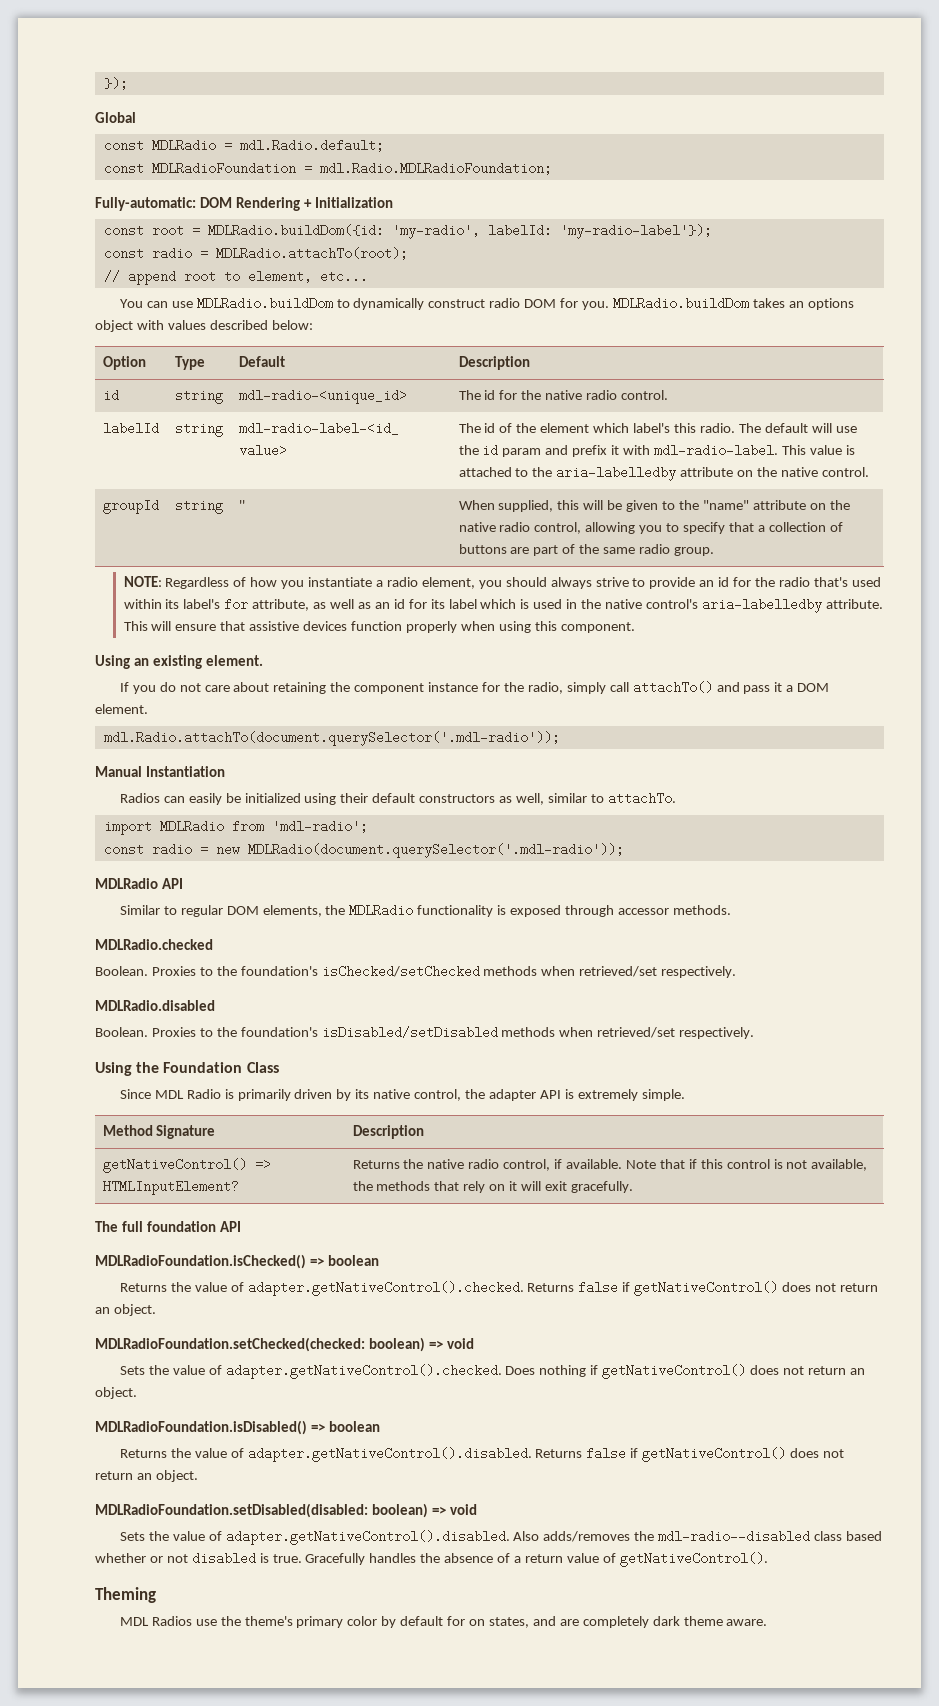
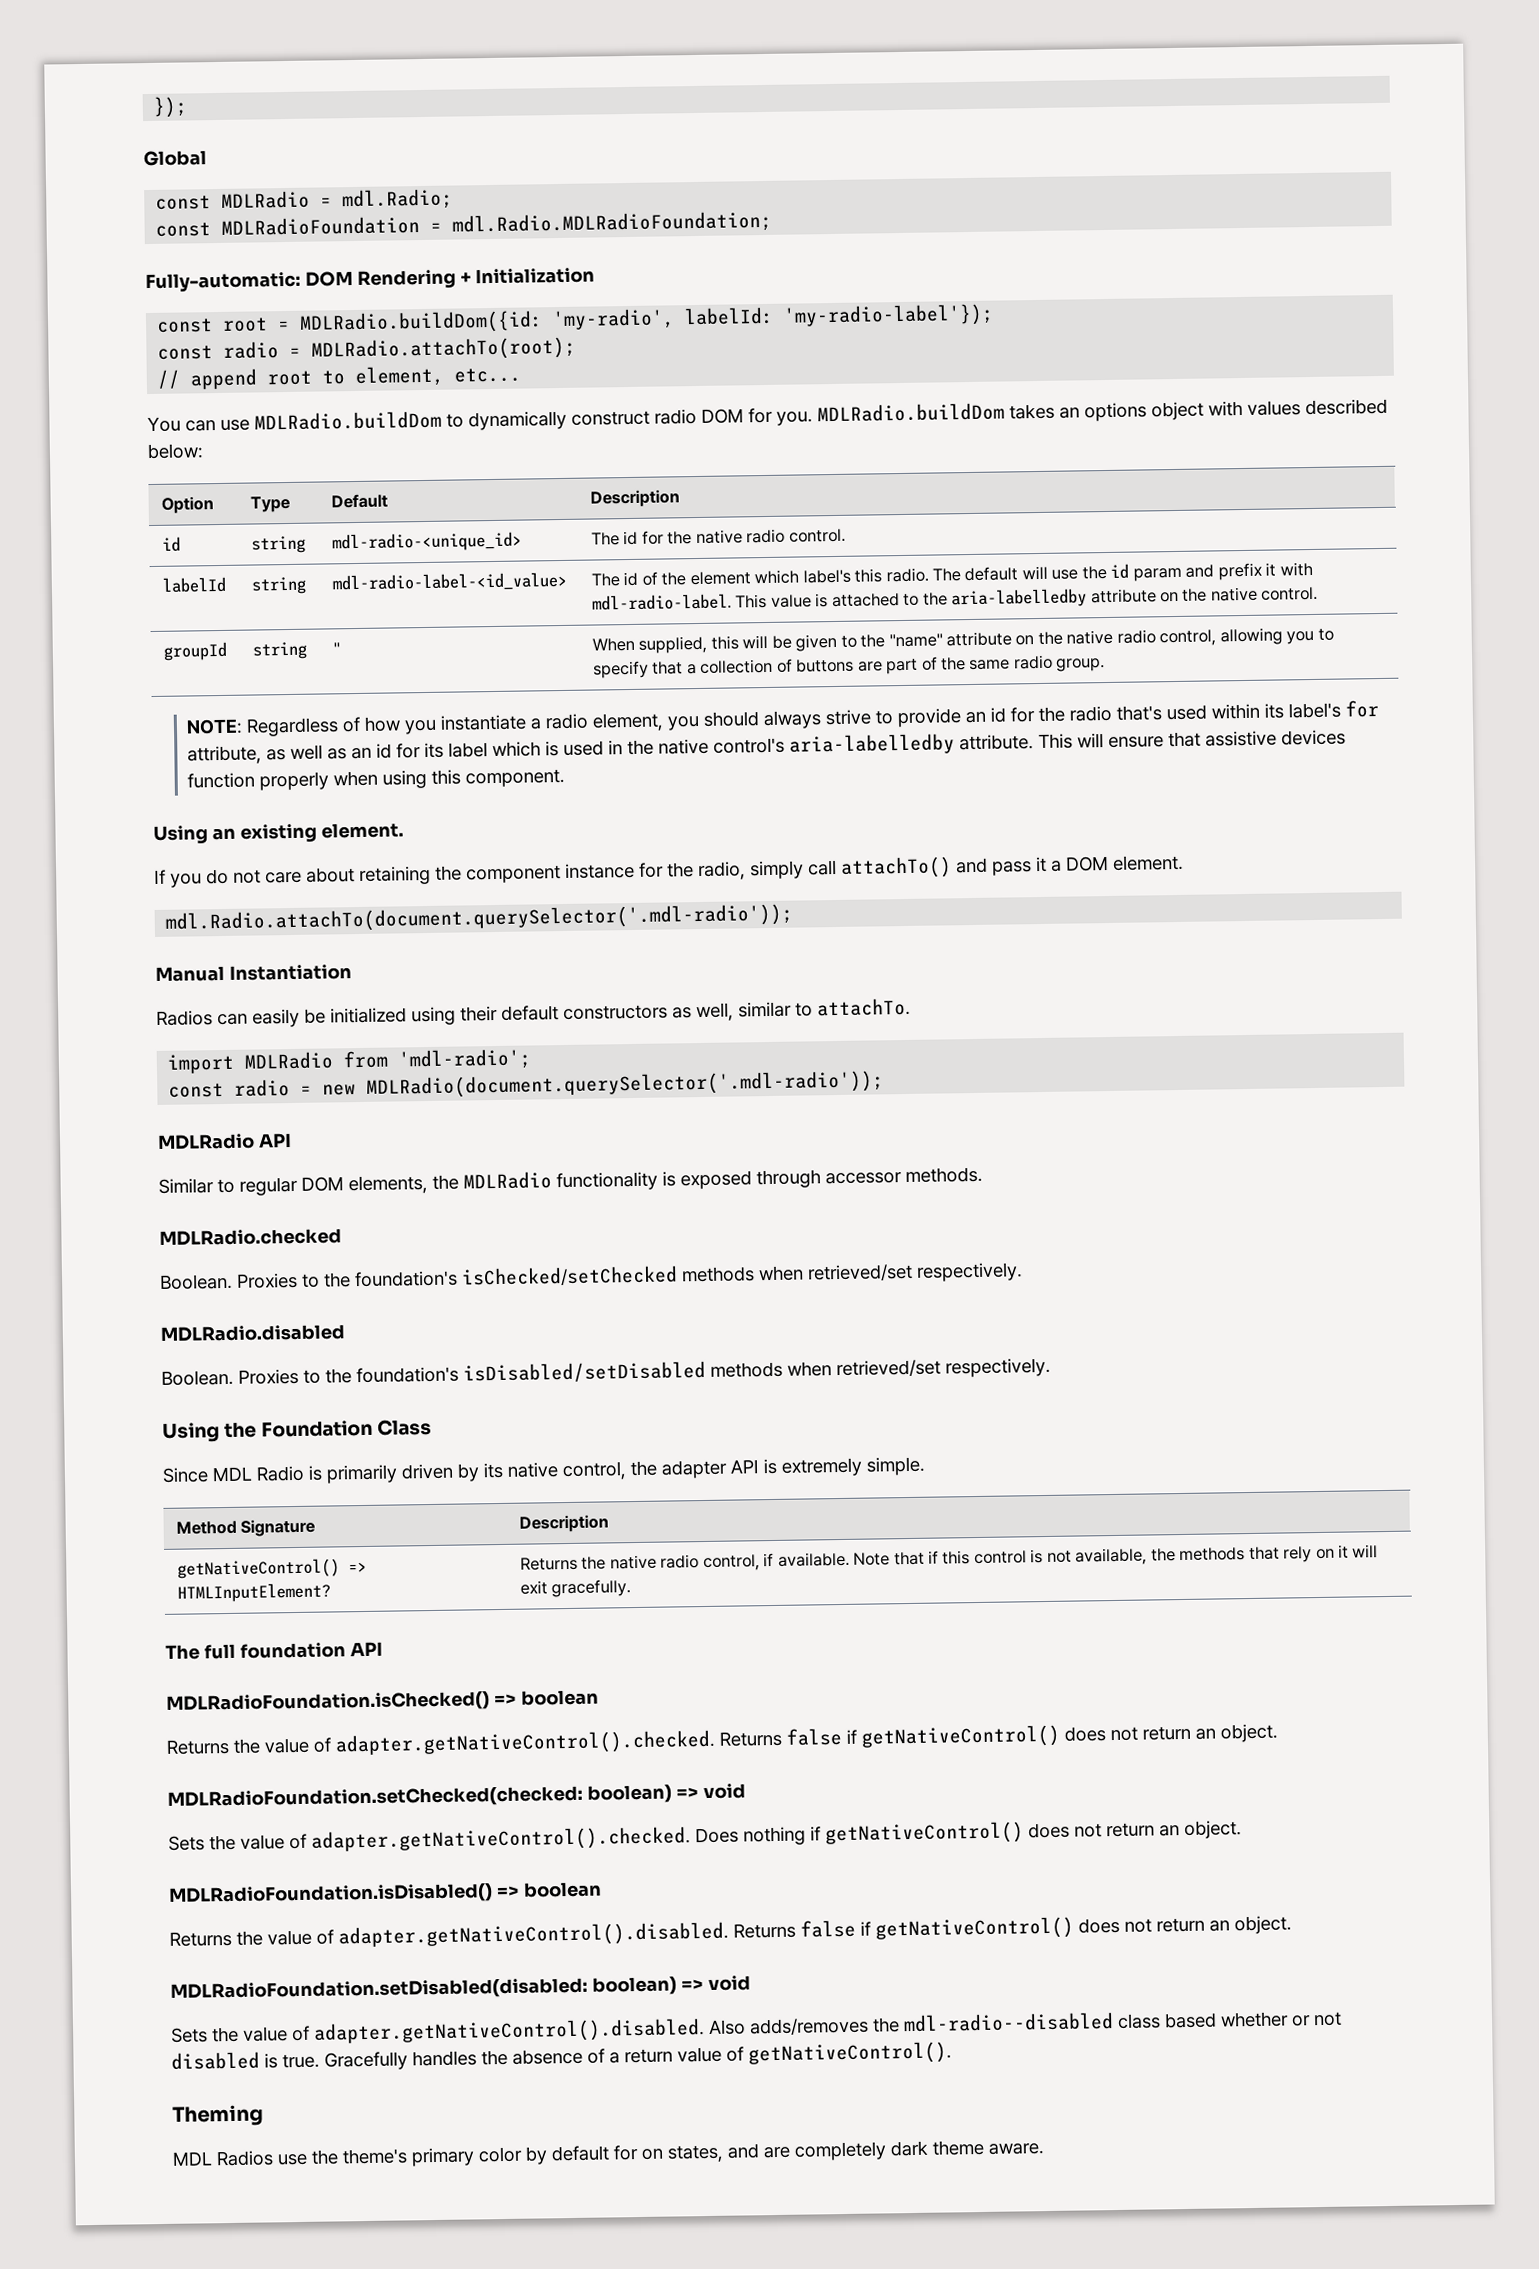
- const MDLRadio = mdl.Radio.default;
+ const MDLRadio = mdl.Radio;

